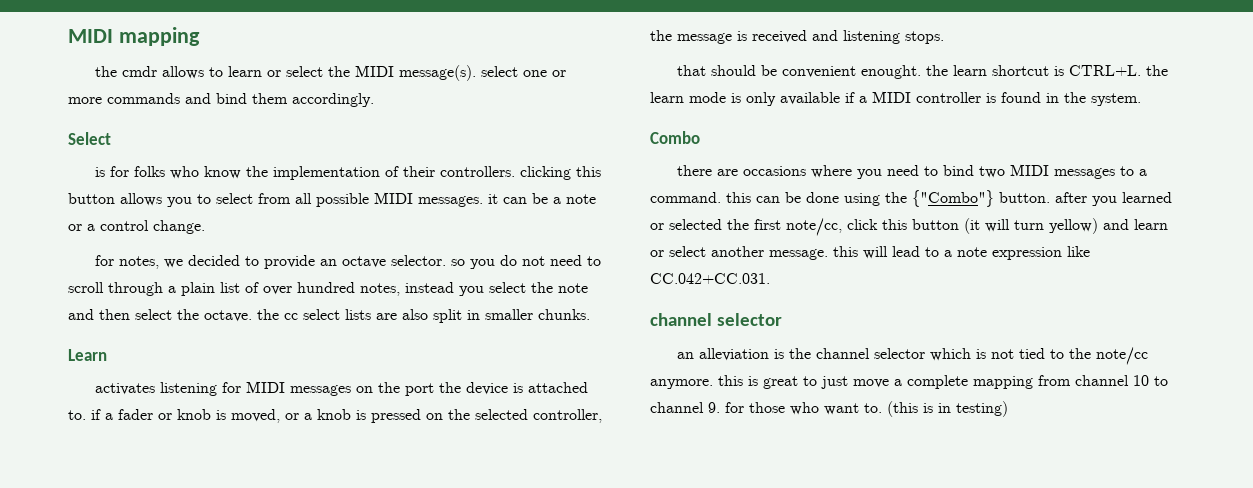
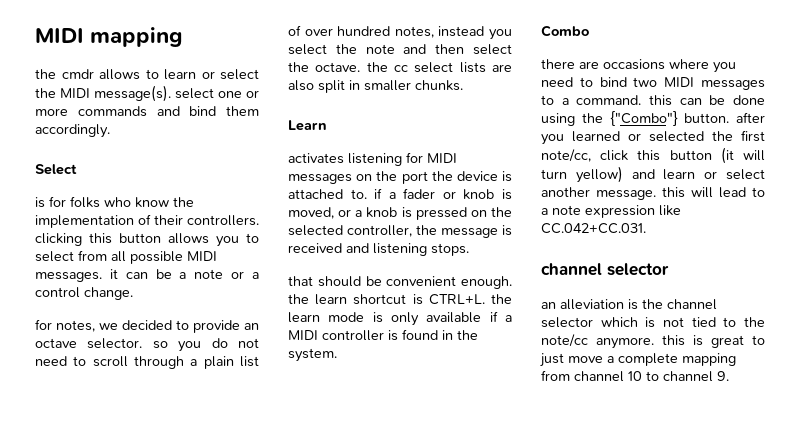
- that should be convenient enought. the learn shortcut is CTRL+L. the learn mode is only available if a MIDI controller is found in the system.
+ that should be convenient enough. the learn shortcut is CTRL+L. the learn mode is only available if a MIDI controller is found in the system.
- an alleviation is the channel selector which is not tied to the note/cc anymore. this is great to just move a complete mapping from channel 10 to channel 9. for those who want to. (this is in testing)
+ an alleviation is the channel selector which is not tied to the note/cc anymore. this is great to just move a complete mapping from channel 10 to channel 9.

